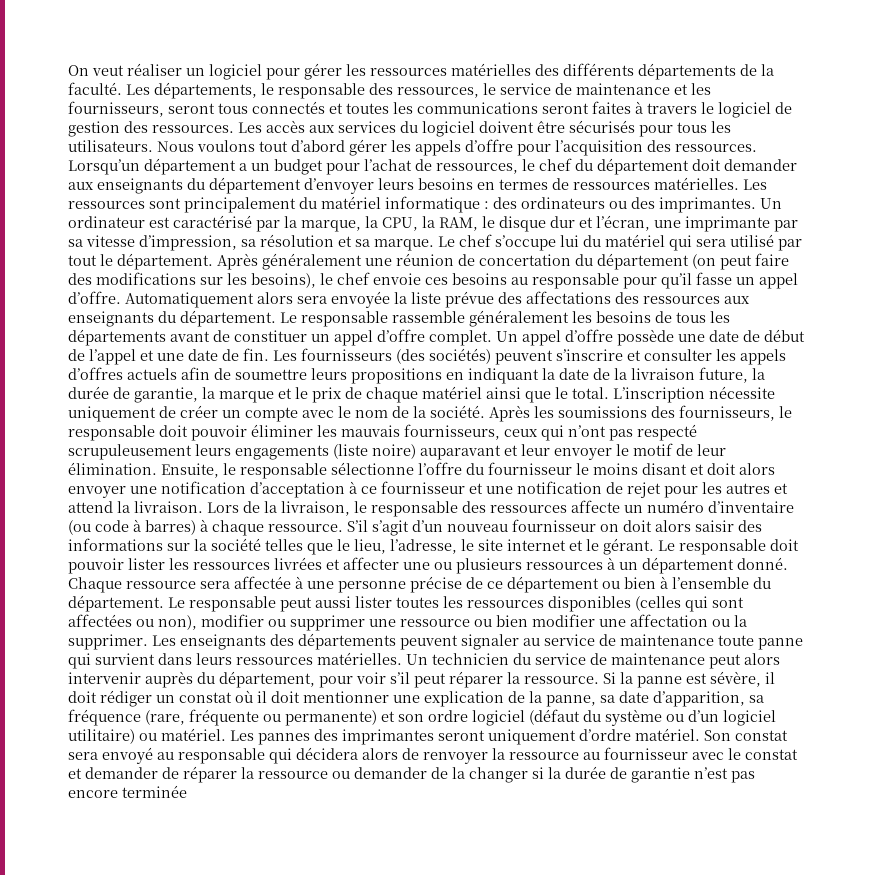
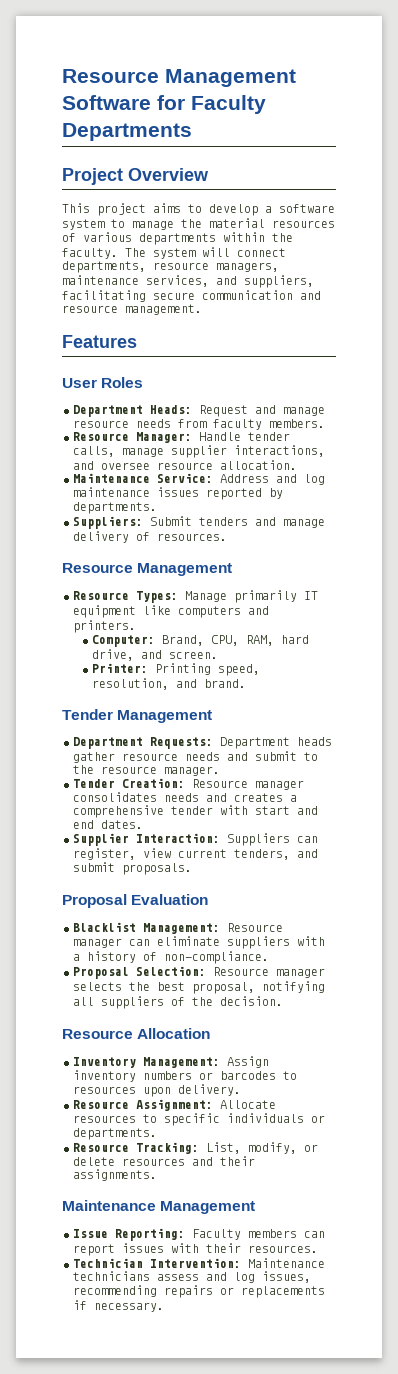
- On veut réaliser un logiciel pour gérer les ressources matérielles des différents départements de la faculté. Les départements, le responsable des ressources, le service de maintenance et les fournisseurs, seront tous connectés et toutes les communications seront faites à travers le logiciel de gestion des ressources. Les accès aux services du logiciel doivent être sécurisés pour tous les utilisateurs. Nous voulons tout d’abord gérer les appels d’offre pour l’acquisition des ressources. Lorsqu’un département a un budget pour l’achat de ressources, le chef du département doit demander aux enseignants du département d’envoyer leurs besoins en termes de ressources matérielles. Les ressources sont principalement du matériel informatique : des ordinateurs ou des imprimantes. Un ordinateur est caractérisé par la marque, la CPU, la RAM, le disque dur et l’écran, une imprimante par sa vitesse d’impression, sa résolution et sa marque. Le chef s’occupe lui du matériel qui sera utilisé par tout le département. Après généralement une réunion de concertation du département (on peut faire des modifications sur les besoins), le chef envoie ces besoins au responsable pour qu’il fasse un appel d’offre. Automatiquement alors sera envoyée la liste prévue des affectations des ressources aux enseignants du département. Le responsable rassemble généralement les besoins de tous les départements avant de constituer un appel d’offre complet. Un appel d’offre possède une date de début de l’appel et une date de fin. Les fournisseurs (des sociétés) peuvent s’inscrire et consulter les appels d’offres actuels afin de soumettre leurs propositions en indiquant la date de la livraison future, la durée de garantie, la marque et le prix de chaque matériel ainsi que le total. L’inscription nécessite uniquement de créer un compte avec le nom de la société. Après les soumissions des fournisseurs, le responsable doit pouvoir éliminer les mauvais fournisseurs, ceux qui n’ont pas respecté scrupuleusement leurs engagements (liste noire) auparavant et leur envoyer le motif de leur élimination. Ensuite, le responsable sélectionne l’offre du fournisseur le moins disant et doit alors envoyer une notification d’acceptation à ce fournisseur et une notification de rejet pour les autres et attend la livraison. Lors de la livraison, le responsable des ressources affecte un numéro d’inventaire (ou code à barres) à chaque ressource. S’il s’agit d’un nouveau fournisseur on doit alors saisir des informations sur la société telles que le lieu, l’adresse, le site internet et le gérant. Le responsable doit pouvoir lister les ressources livrées et affecter une ou plusieurs ressources à un département donné. Chaque ressource sera affectée à une personne précise de ce département ou bien à l’ensemble du département. Le responsable peut aussi lister toutes les ressources disponibles (celles qui sont affectées ou non), modifier ou supprimer une ressource ou bien modifier une affectation ou la supprimer. Les enseignants des départements peuvent signaler au service de maintenance toute panne qui survient dans leurs ressources matérielles. Un technicien du service de maintenance peut alors intervenir auprès du département, pour voir s’il peut réparer la ressource. Si la panne est sévère, il doit rédiger un constat où il doit mentionner une explication de la panne, sa date d’apparition, sa fréquence (rare, fréquente ou permanente) et son ordre logiciel (défaut du système ou d’un logiciel utilitaire) ou matériel. Les pannes des imprimantes seront uniquement d’ordre matériel. Son constat sera envoyé au responsable qui décidera alors de renvoyer la ressource au fournisseur avec le constat et demander de réparer la ressource ou demander de la changer si la durée de garantie n’est pas encore terminée
+ Resource Management Software for Faculty Departments
+ Project Overview
+ This project aims to develop a software system to manage the material resources of various departments within the faculty. The system will connect departments, resource managers, maintenance services, and suppliers, facilitating secure communication and resource management.
+ Features
+ User Roles
+ Department Heads: Request and manage resource needs from faculty members.
+ Resource Manager: Handle tender calls, manage supplier interactions, and oversee resource allocation.
+ Maintenance Service: Address and log maintenance issues reported by departments.
+ Suppliers: Submit tenders and manage delivery of resources.
+ Resource Management
+ Resource Types: Manage primarily IT equipment like computers and printers.
+ Computer: Brand, CPU, RAM, hard drive, and screen.
+ Printer: Printing speed, resolution, and brand.
+ Tender Management
+ Department Requests: Department heads gather resource needs and submit to the resource manager.
+ Tender Creation: Resource manager consolidates needs and creates a comprehensive tender with start and end dates.
+ Supplier Interaction: Suppliers can register, view current tenders, and submit proposals.
+ Proposal Evaluation
+ Blacklist Management: Resource manager can eliminate suppliers with a history of non-compliance.
+ Proposal Selection: Resource manager selects the best proposal, notifying all suppliers of the decision.
+ Resource Allocation
+ Inventory Management: Assign inventory numbers or barcodes to resources upon delivery.
+ Resource Assignment: Allocate resources to specific individuals or departments.
+ Resource Tracking: List, modify, or delete resources and their assignments.
+ Maintenance Management
+ Issue Reporting: Faculty members can report issues with their resources.
+ Technician Intervention: Maintenance technicians assess and log issues, recommending repairs or replacements if necessary.

